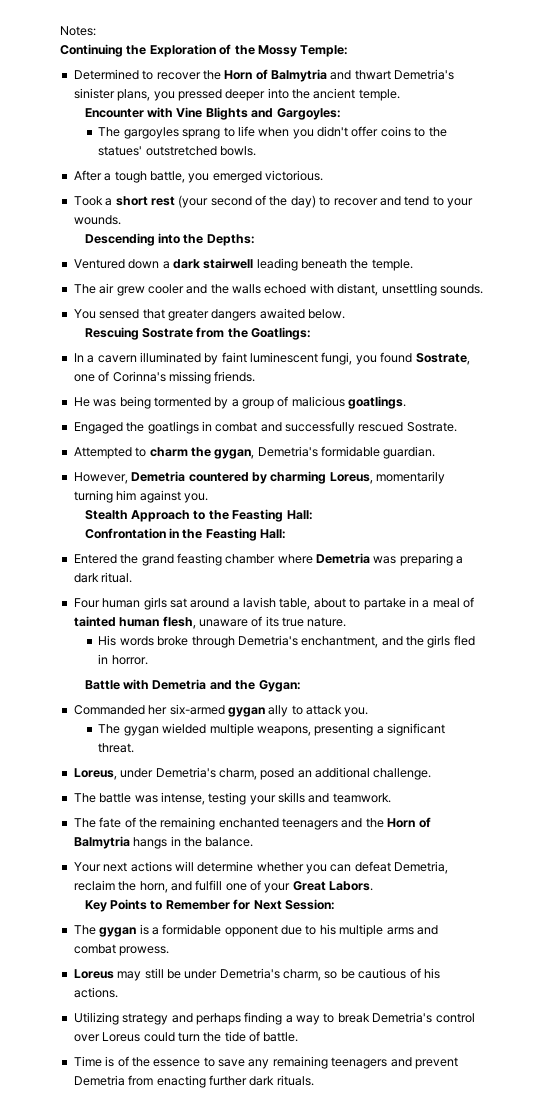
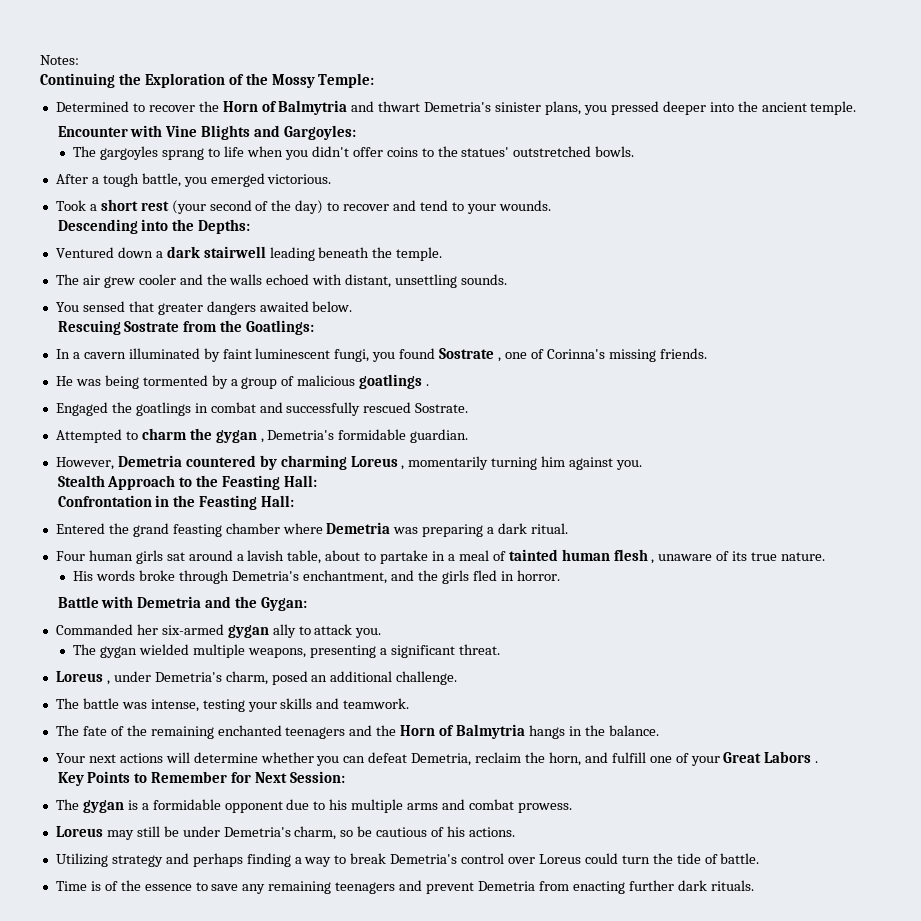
- In a cavern illuminated by faint luminescent fungi, you found Sostrate, one of Corinna's missing friends.
+ In a cavern illuminated by faint luminescent fungi, you found Sostrate , one of Corinna's missing friends.
- He was being tormented by a group of malicious goatlings.
+ He was being tormented by a group of malicious goatlings .
- Attempted to charm the gygan, Demetria's formidable guardian.
+ Attempted to charm the gygan , Demetria's formidable guardian.
- However, Demetria countered by charming Loreus, momentarily turning him against you.
+ However, Demetria countered by charming Loreus , momentarily turning him against you.
- Four human girls sat around a lavish table, about to partake in a meal of tainted human flesh, unaware of its true nature.
+ Four human girls sat around a lavish table, about to partake in a meal of tainted human flesh , unaware of its true nature.
- Loreus, under Demetria's charm, posed an additional challenge.
+ Loreus , under Demetria's charm, posed an additional challenge.
- Your next actions will determine whether you can defeat Demetria, reclaim the horn, and fulfill one of your Great Labors.
+ Your next actions will determine whether you can defeat Demetria, reclaim the horn, and fulfill one of your Great Labors .

